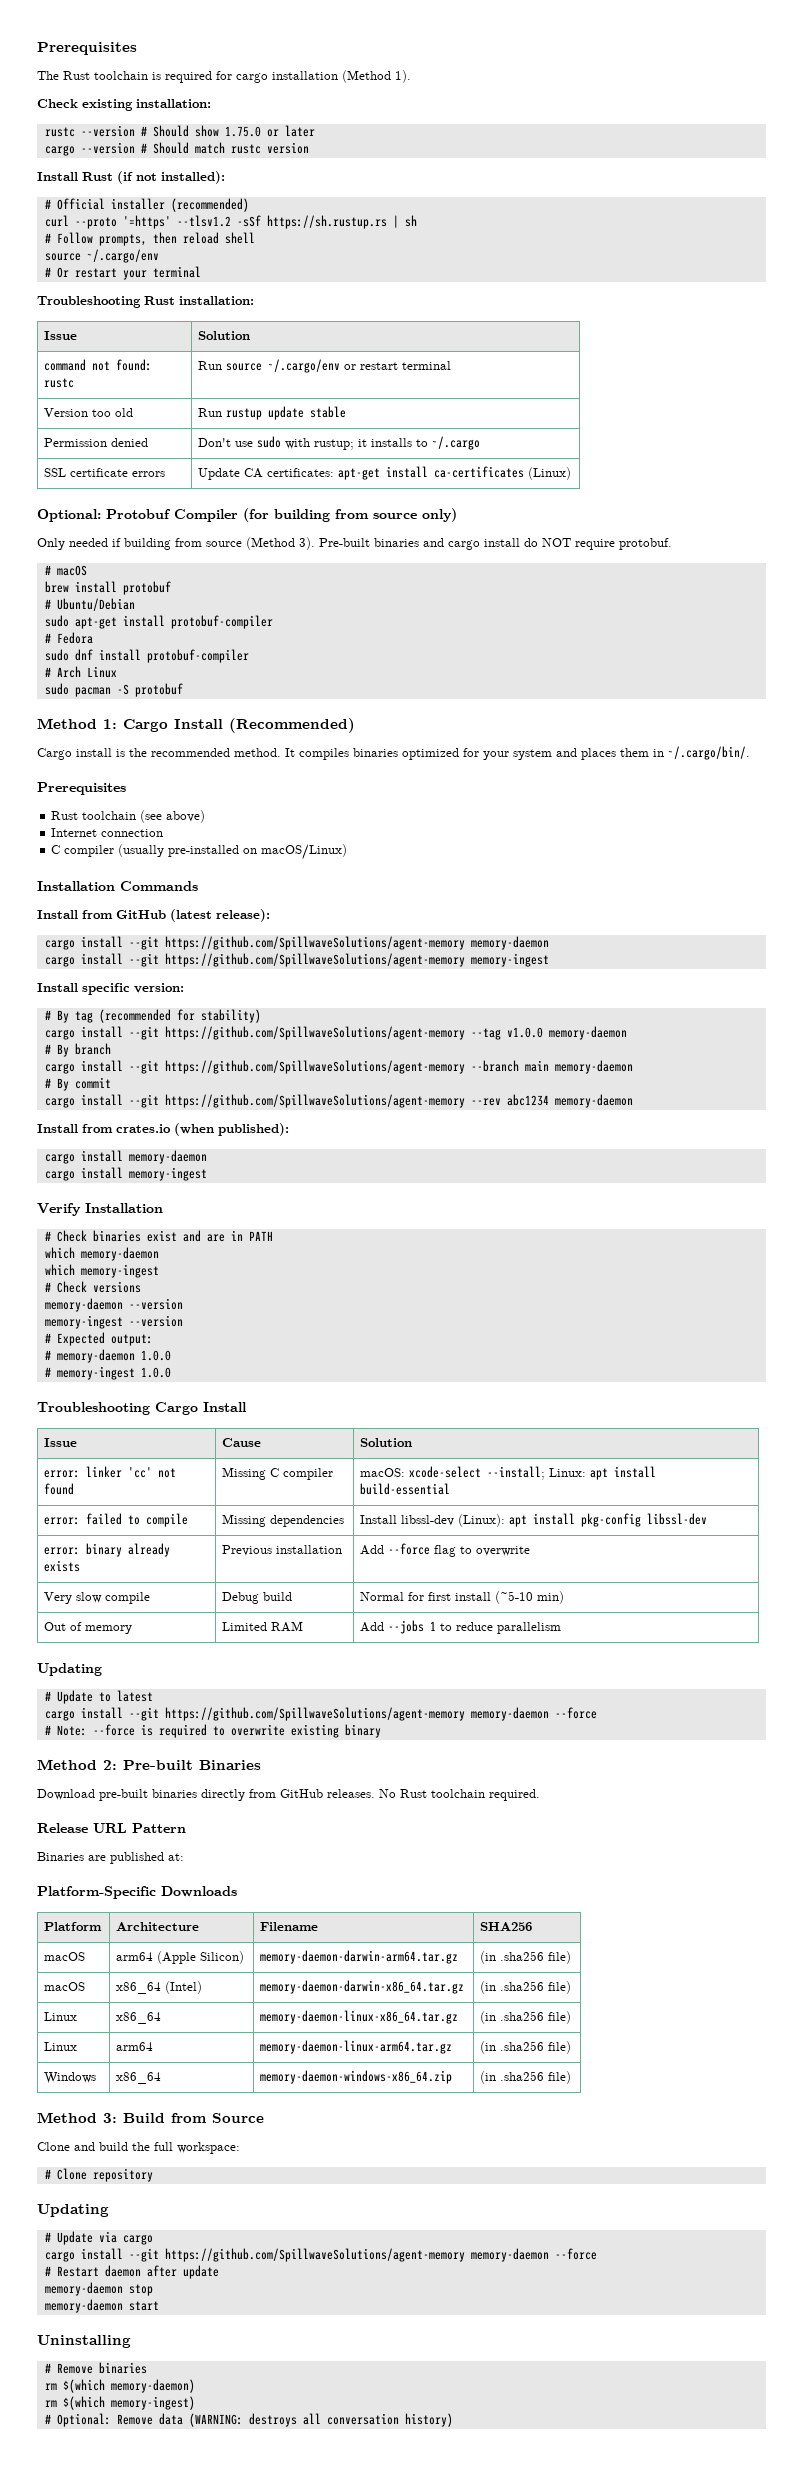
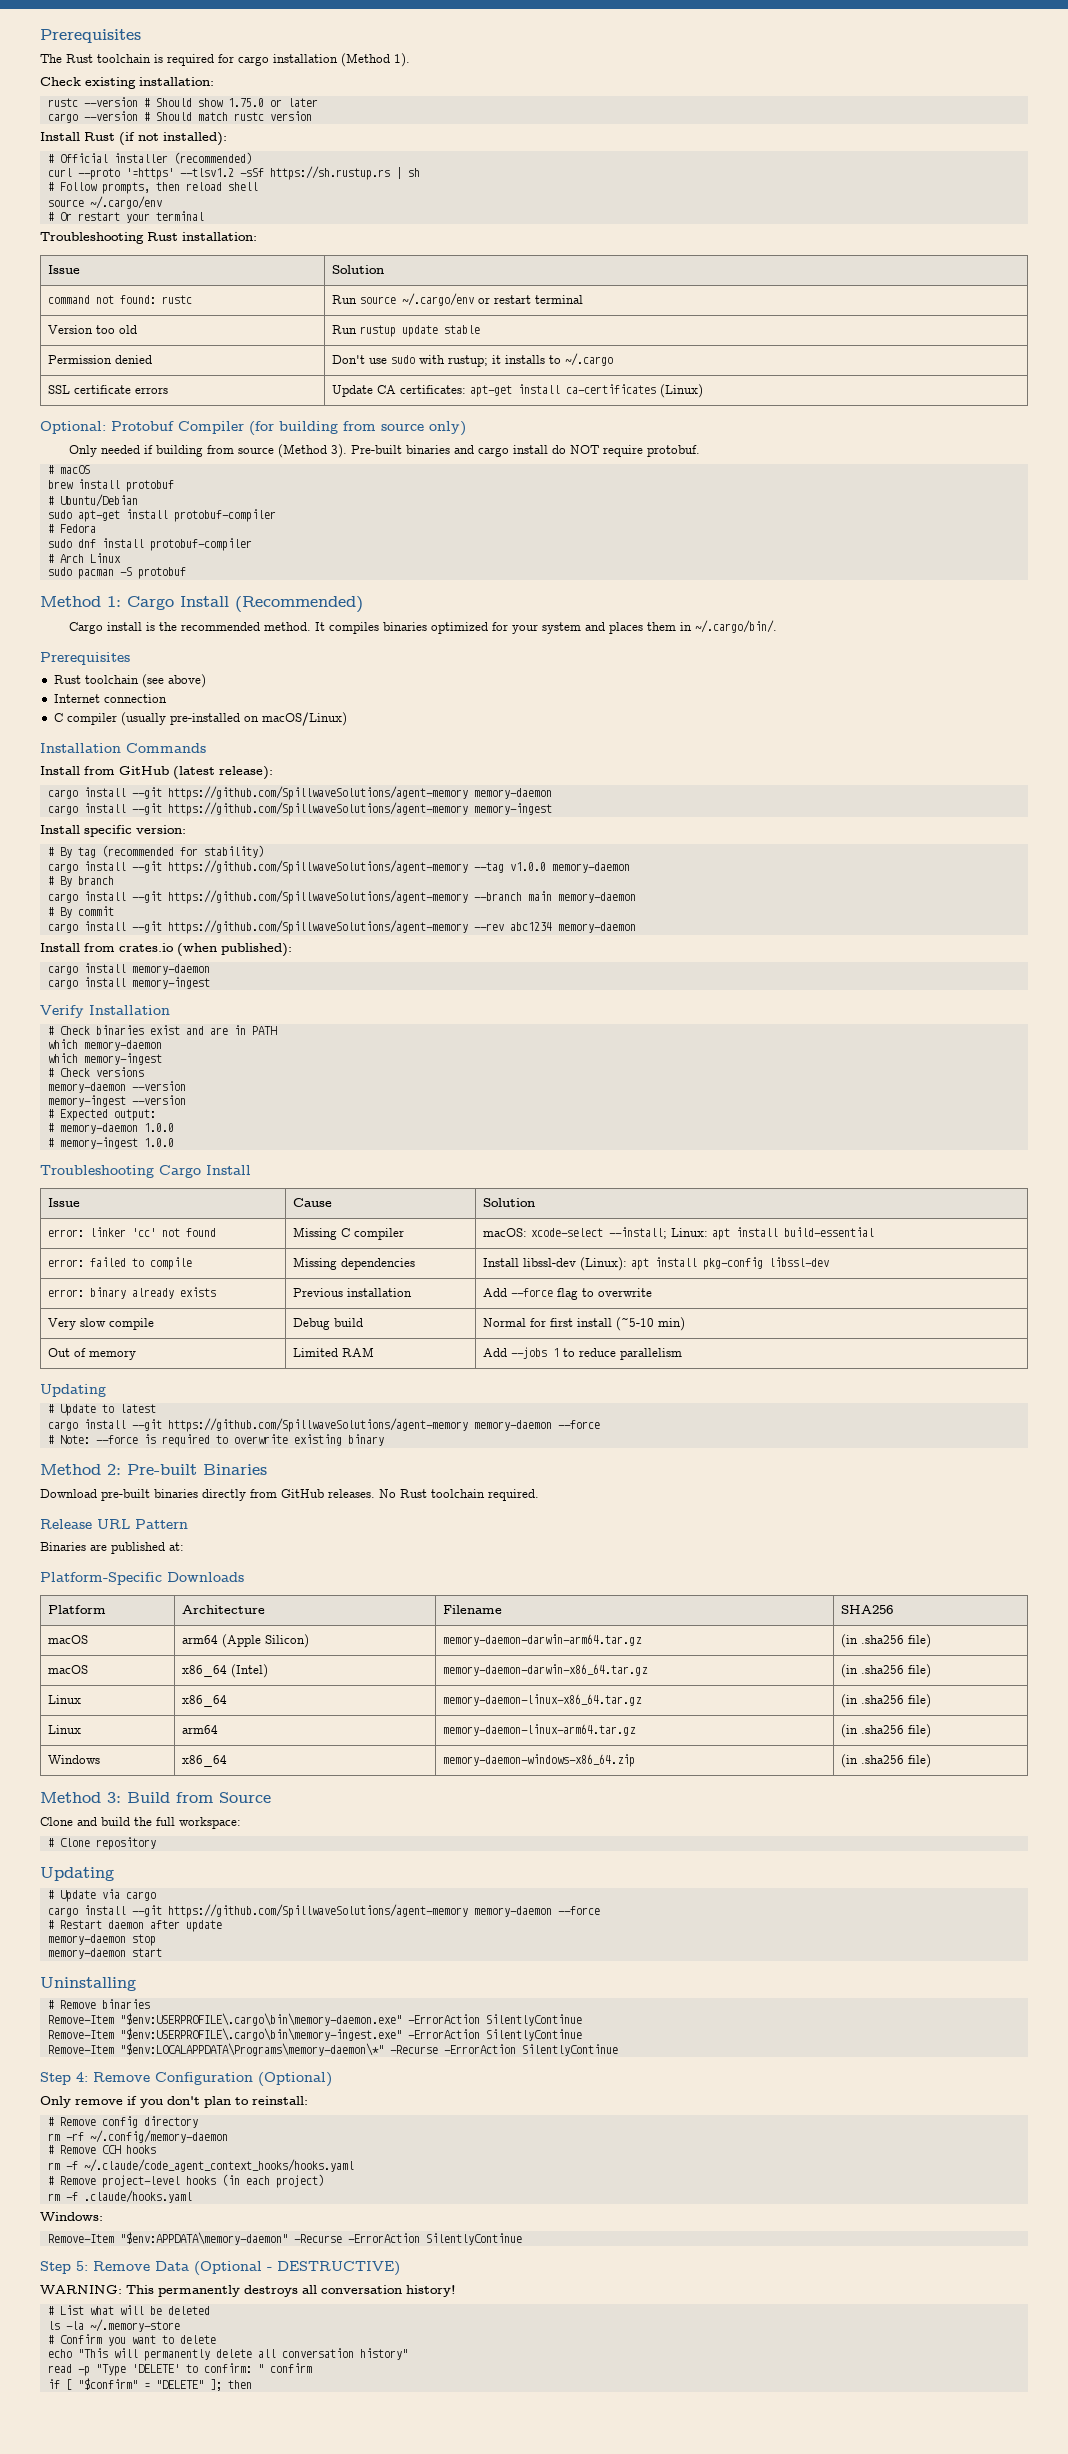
- rm $(which memory-daemon)
- rm $(which memory-ingest)
- # Optional: Remove data (WARNING: destroys all conversation history)
+ Remove-Item "$env:USERPROFILE\.cargo\bin\memory-daemon.exe" -ErrorAction SilentlyContinue
+ Remove-Item "$env:USERPROFILE\.cargo\bin\memory-ingest.exe" -ErrorAction SilentlyContinue
+ Remove-Item "$env:LOCALAPPDATA\Programs\memory-daemon\*" -Recurse -ErrorAction SilentlyContinue
+ Step 4: Remove Configuration (Optional)
+ Only remove if you don't plan to reinstall:
+ # Remove config directory
+ rm -rf ~/.config/memory-daemon
+ # Remove CCH hooks
+ rm -f ~/.claude/code_agent_context_hooks/hooks.yaml
+ # Remove project-level hooks (in each project)
+ rm -f .claude/hooks.yaml
+ Windows:
+ Remove-Item "$env:APPDATA\memory-daemon" -Recurse -ErrorAction SilentlyContinue
+ Step 5: Remove Data (Optional - DESTRUCTIVE)
+ WARNING: This permanently destroys all conversation history!
+ # List what will be deleted
+ ls -la ~/.memory-store
+ # Confirm you want to delete
+ echo "This will permanently delete all conversation history"
+ read -p "Type 'DELETE' to confirm: " confirm
+ if [ "$confirm" = "DELETE" ]; then

